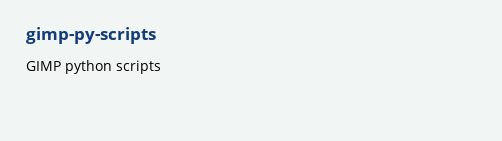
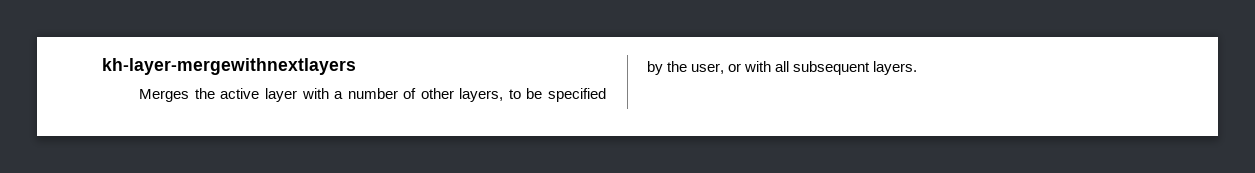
- gimp-py-scripts
- GIMP python scripts
+ kh-layer-mergewithnextlayers
+ Merges the active layer with a number of other layers, to be specified by the user, or with all subsequent layers.

